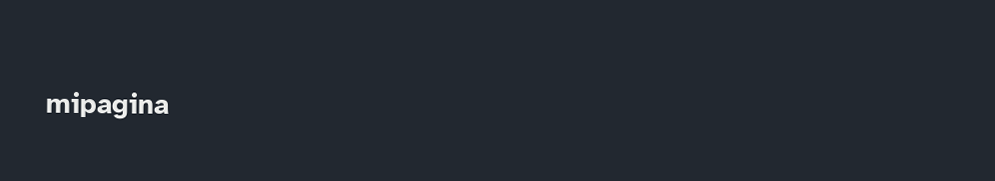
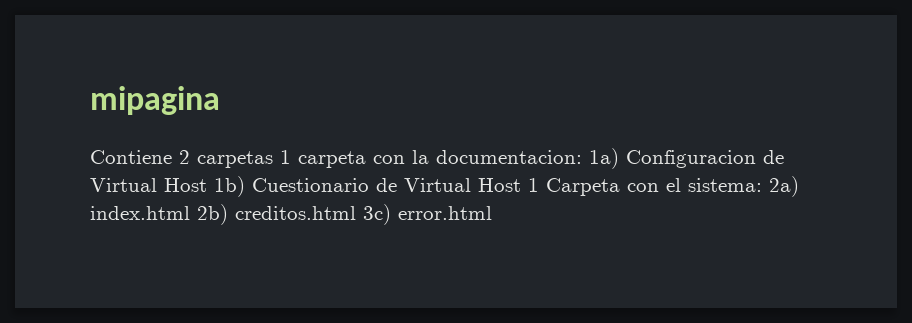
+ Contiene 2 carpetas 1 carpeta con la documentacion: 1a) Configuracion de Virtual Host 1b) Cuestionario de Virtual Host 1 Carpeta con el sistema: 2a) index.html 2b) creditos.html 3c) error.html

